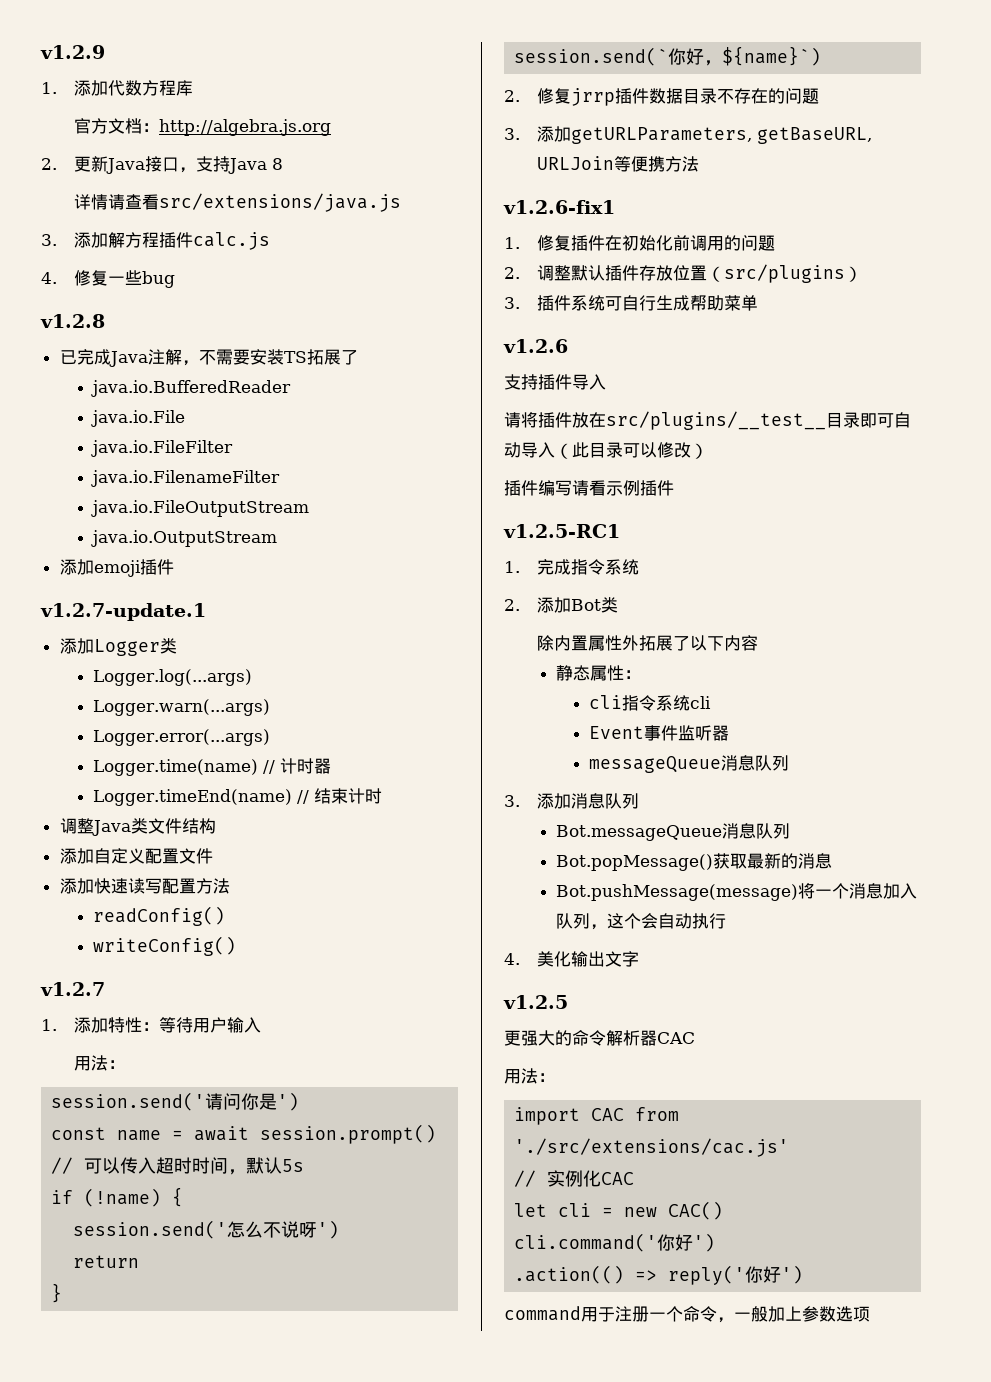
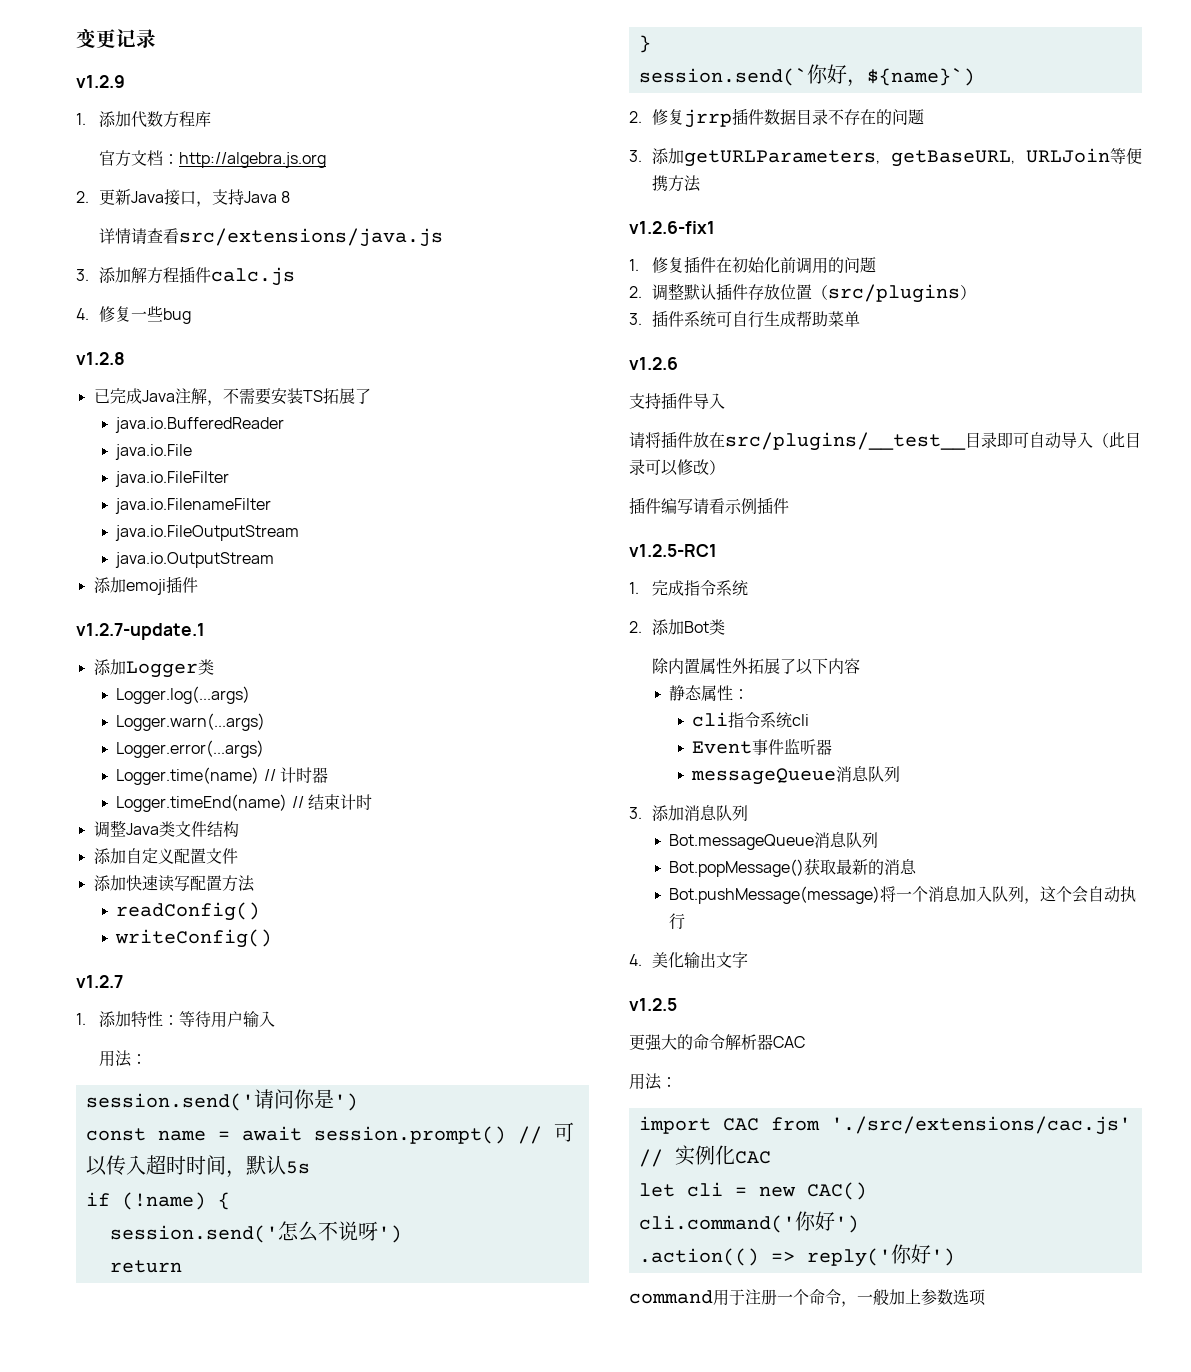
+ 变更记录

